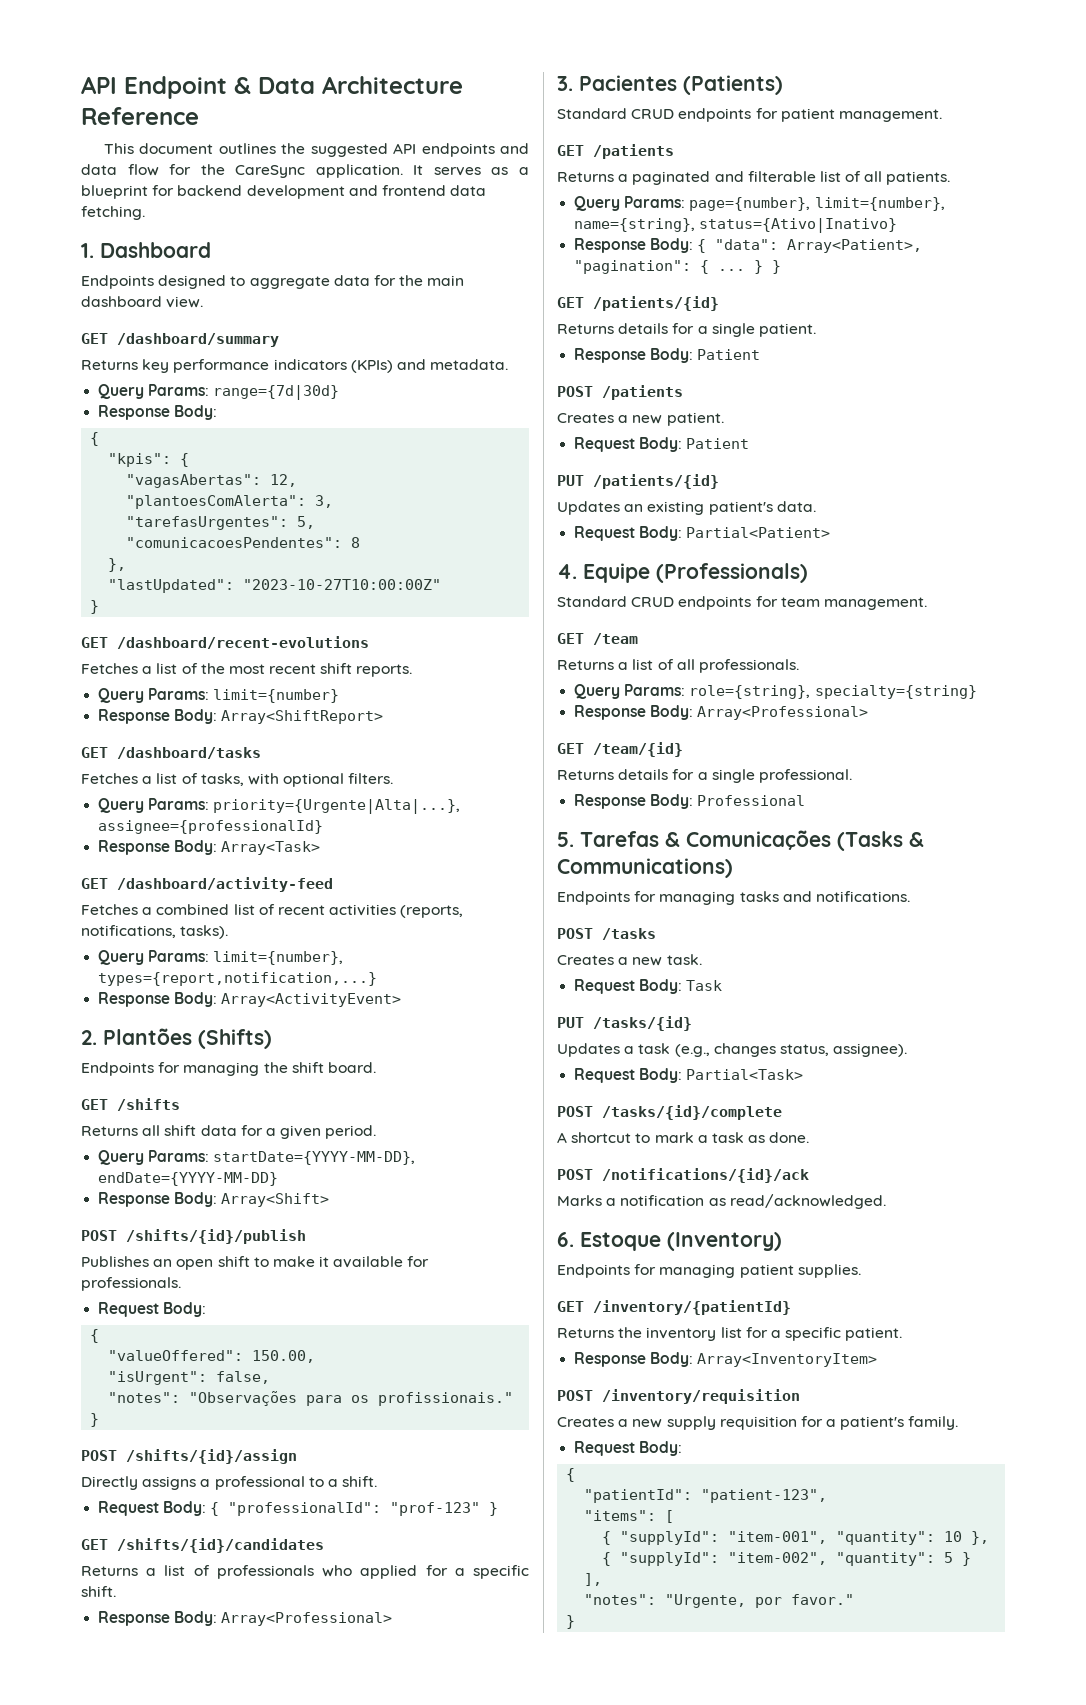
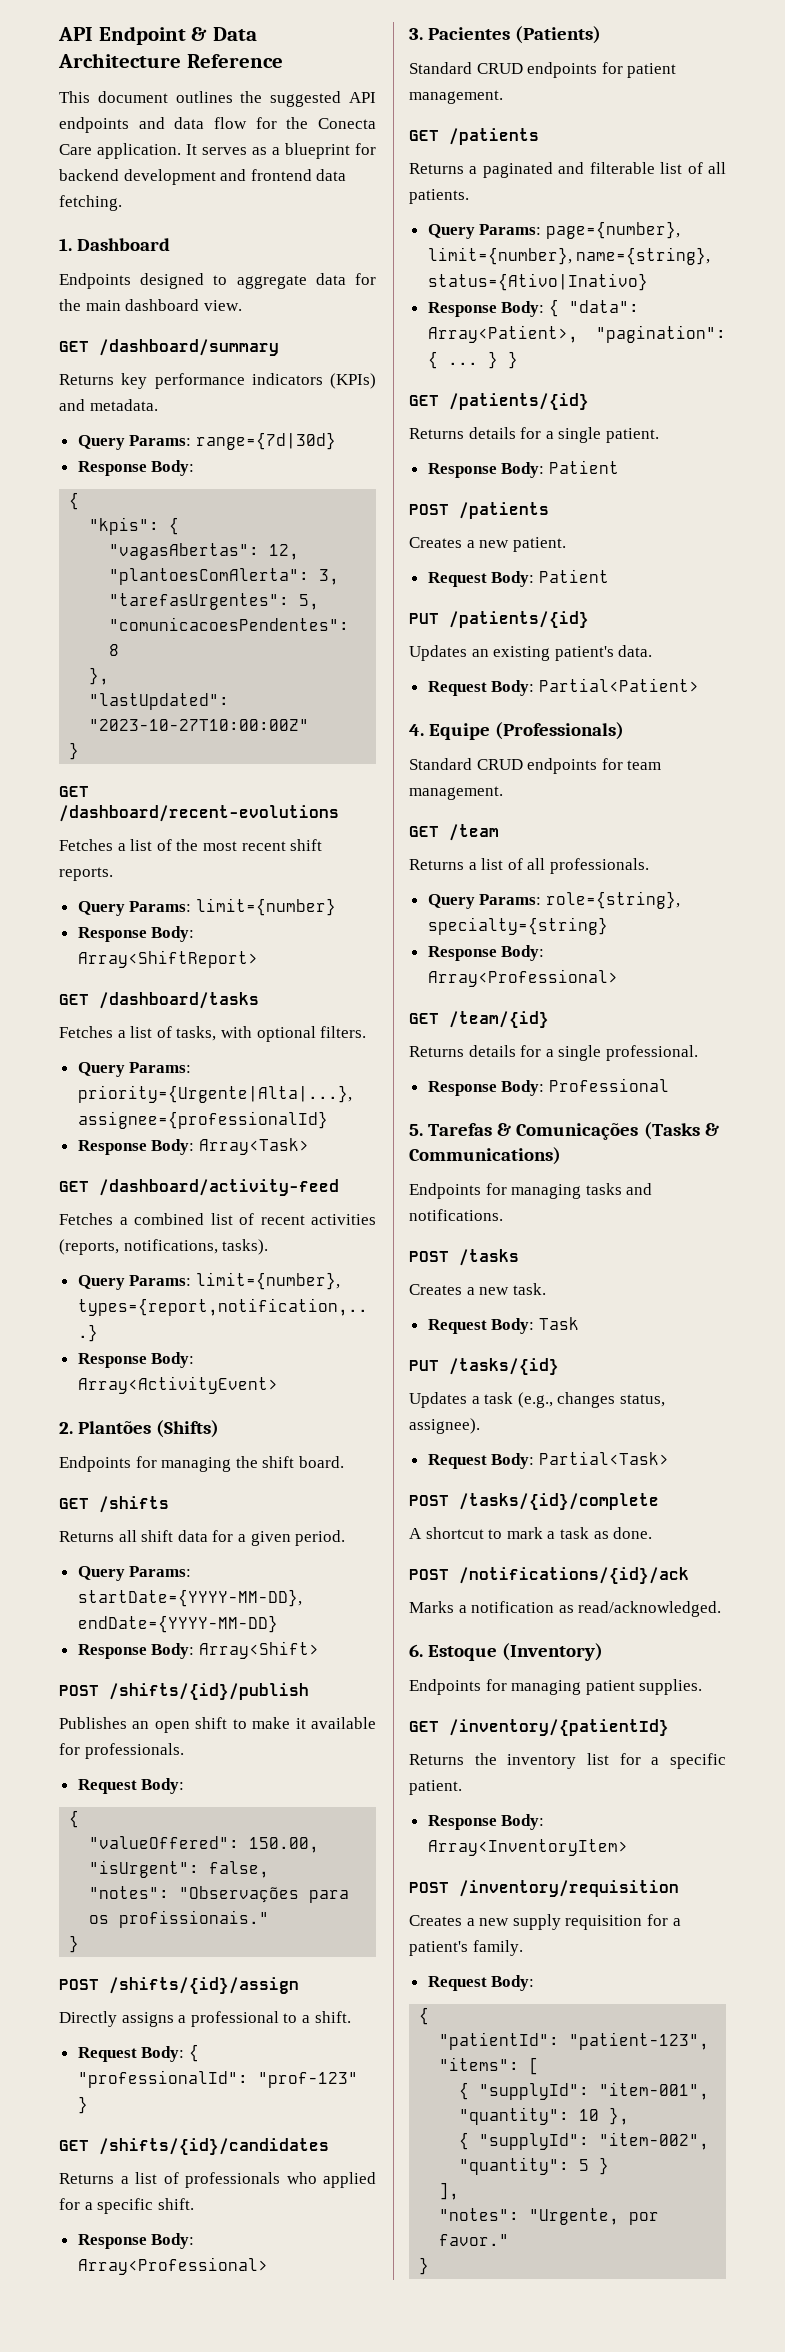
- This document outlines the suggested API endpoints and data flow for the CareSync application.
+ This document outlines the suggested API endpoints and data flow for the Conecta Care application.

